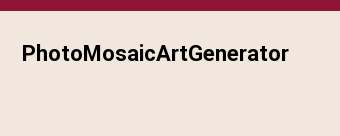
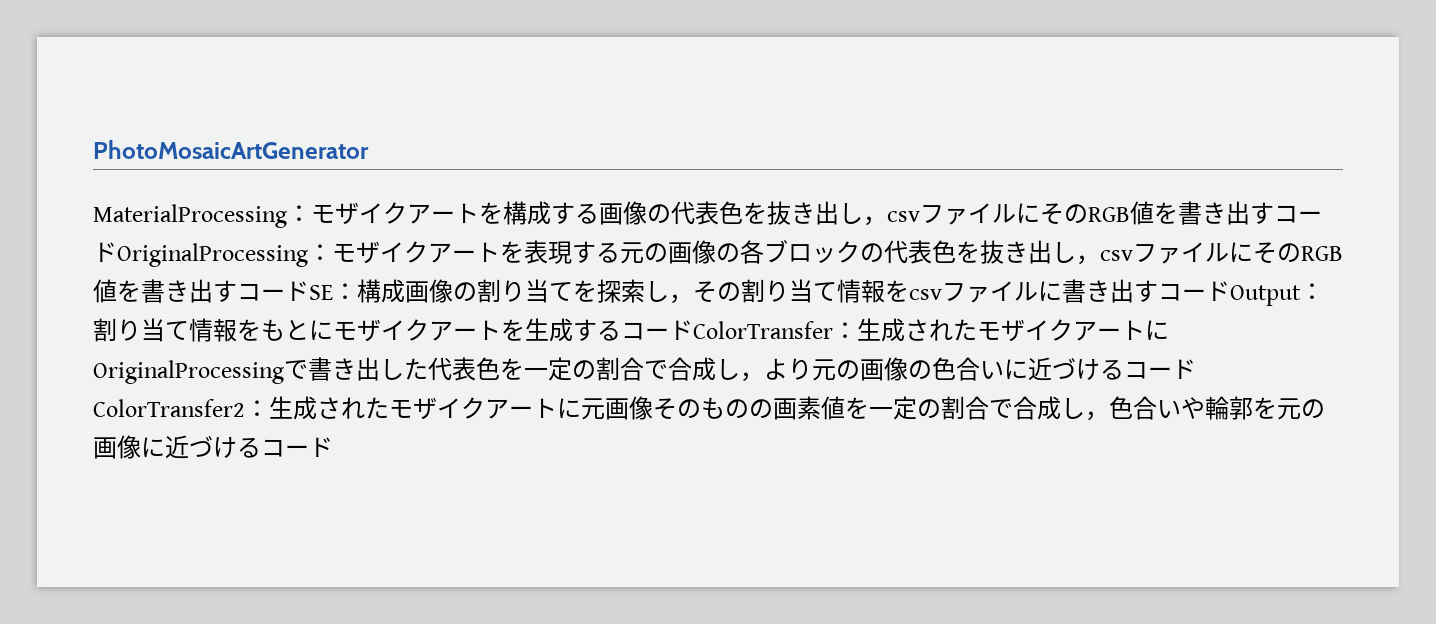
+ MaterialProcessing：モザイクアートを構成する画像の代表色を抜き出し，csvファイルにそのRGB値を書き出すコードOriginalProcessing：モザイクアートを表現する元の画像の各ブロックの代表色を抜き出し，csvファイルにそのRGB値を書き出すコードSE：構成画像の割り当てを探索し，その割り当て情報をcsvファイルに書き出すコードOutput：割り当て情報をもとにモザイクアートを生成するコードColorTransfer：生成されたモザイクアートにOriginalProcessingで書き出した代表色を一定の割合で合成し，より元の画像の色合いに近づけるコードColorTransfer2：生成されたモザイクアートに元画像そのものの画素値を一定の割合で合成し，色合いや輪郭を元の画像に近づけるコード

